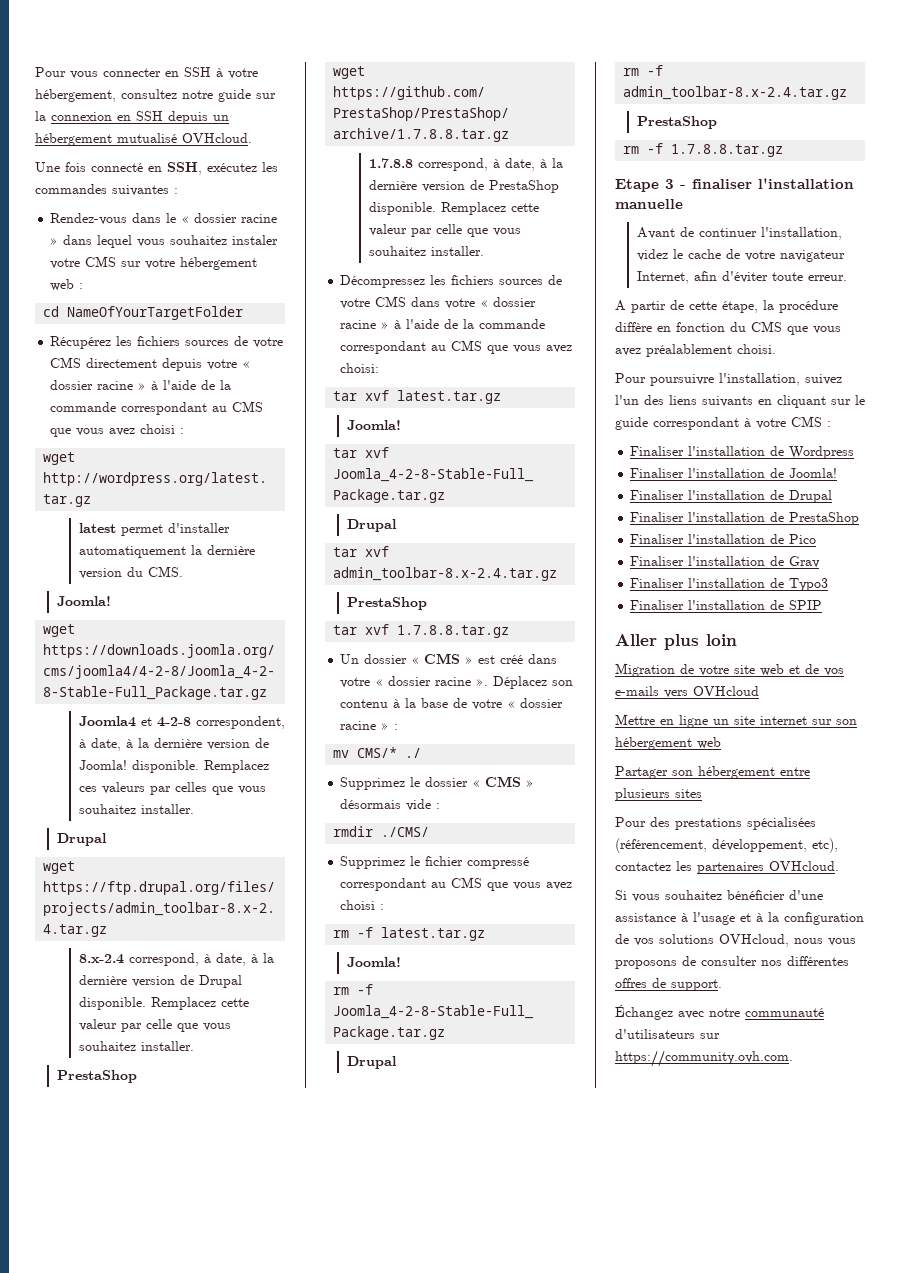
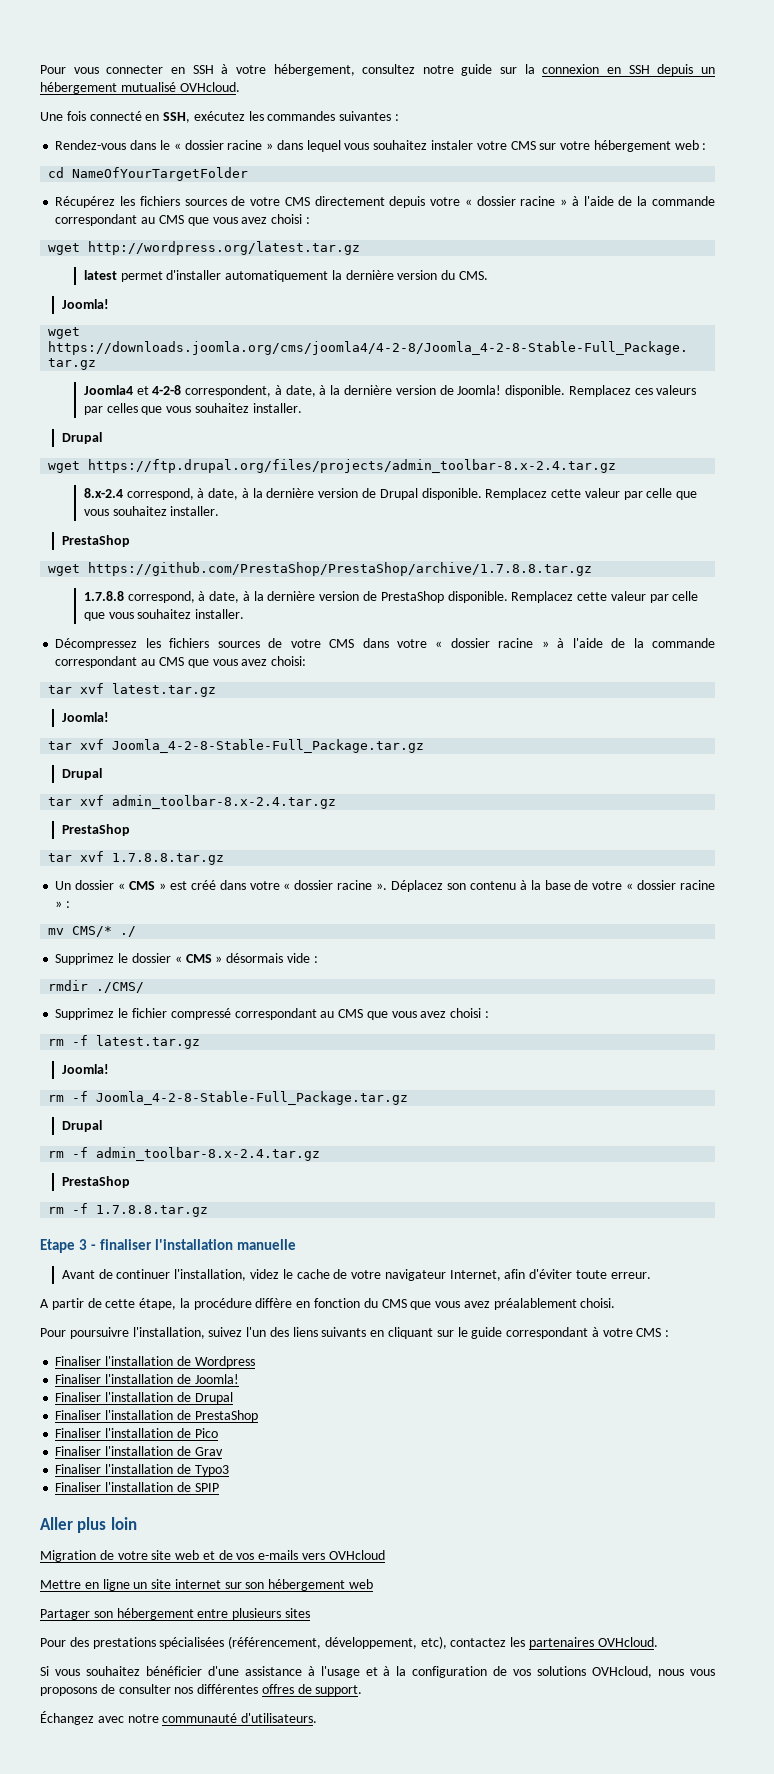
- Échangez avec notre communauté d'utilisateurs sur https://community.ovh.com.
+ Échangez avec notre communauté d'utilisateurs.

